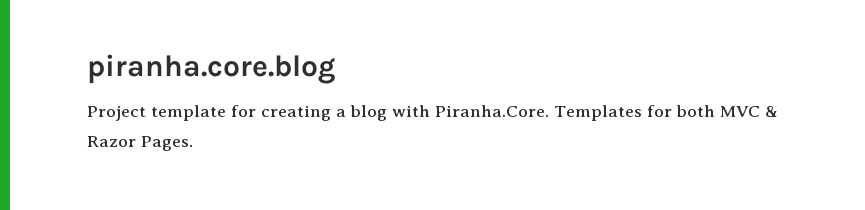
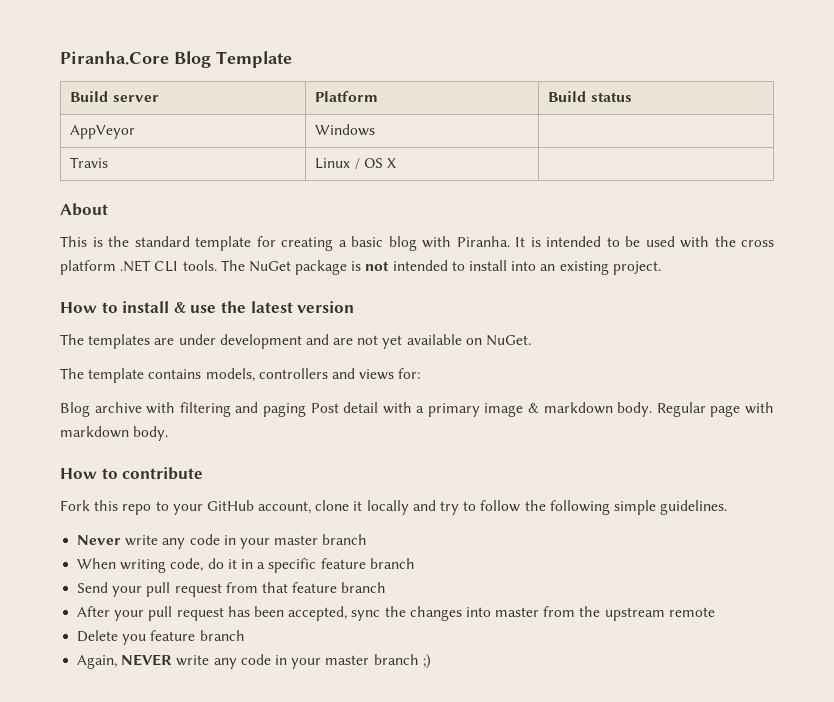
- piranha.core.blog
- Project template for creating a blog with Piranha.Core. Templates for both MVC & Razor Pages.
+ Piranha.Core Blog Template
+ Build server | Platform | Build status
+ AppVeyor | Windows |
+ Travis | Linux / OS X |
+ About
+ This is the standard template for creating a basic blog with Piranha. It is intended to be used with the cross platform .NET CLI tools. The NuGet package is not intended to install into an existing project.
+ How to install & use the latest version
+ The templates are under development and are not yet available on NuGet.
+ The template contains models, controllers and views for:
+ Blog archive with filtering and paging Post detail with a primary image & markdown body. Regular page with markdown body.
+ How to contribute
+ Fork this repo to your GitHub account, clone it locally and try to follow the following simple guidelines.
+ Never write any code in your master branch
+ When writing code, do it in a specific feature branch
+ Send your pull request from that feature branch
+ After your pull request has been accepted, sync the changes into master from the upstream remote
+ Delete you feature branch
+ Again, NEVER write any code in your master branch ;)

